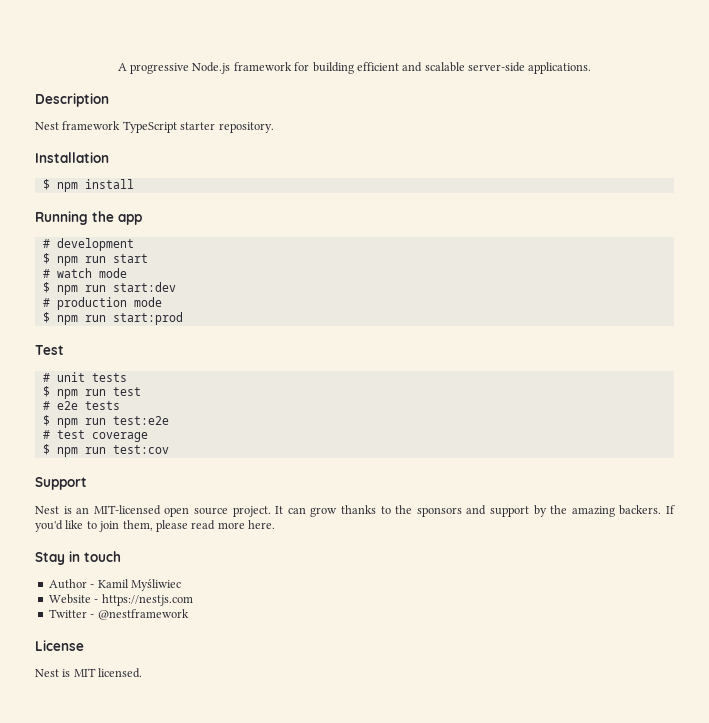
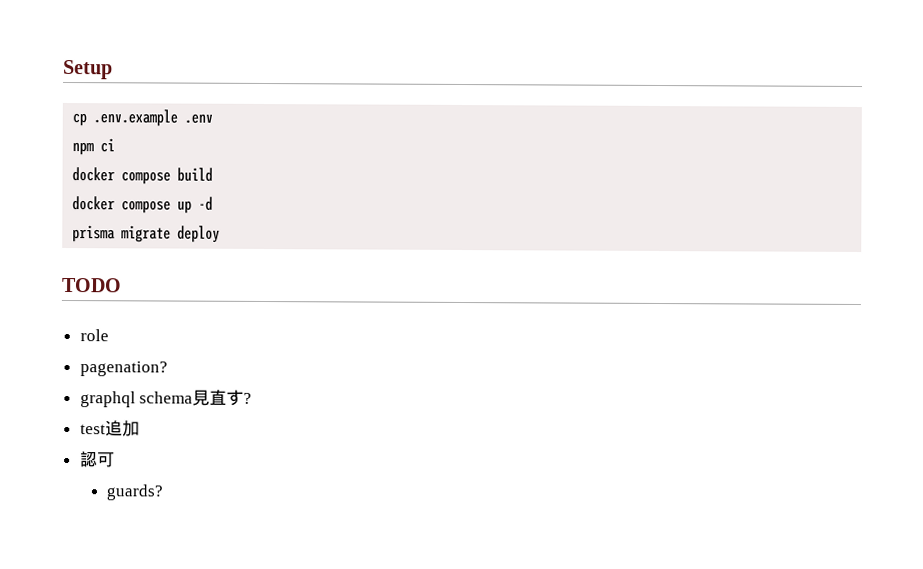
- A progressive Node.js framework for building efficient and scalable server-side applications.
- Description
- Nest framework TypeScript starter repository.
- Installation
- $ npm install
- Running the app
- # development
- $ npm run start
- # watch mode
- $ npm run start:dev
- # production mode
- $ npm run start:prod
- Test
- # unit tests
- $ npm run test
- # e2e tests
- $ npm run test:e2e
- # test coverage
- $ npm run test:cov
- Support
- Nest is an MIT-licensed open source project. It can grow thanks to the sponsors and support by the amazing backers. If you'd like to join them, please read more here.
- Stay in touch
- Author - Kamil Myśliwiec
- Website - https://nestjs.com
- Twitter - @nestframework
- License
- Nest is MIT licensed.
+ Setup
+ cp .env.example .env
+ npm ci
+ docker compose build
+ docker compose up -d
+ prisma migrate deploy
+ TODO
+ role
+ pagenation?
+ graphql schema見直す?
+ test追加
+ 認可
+ guards?

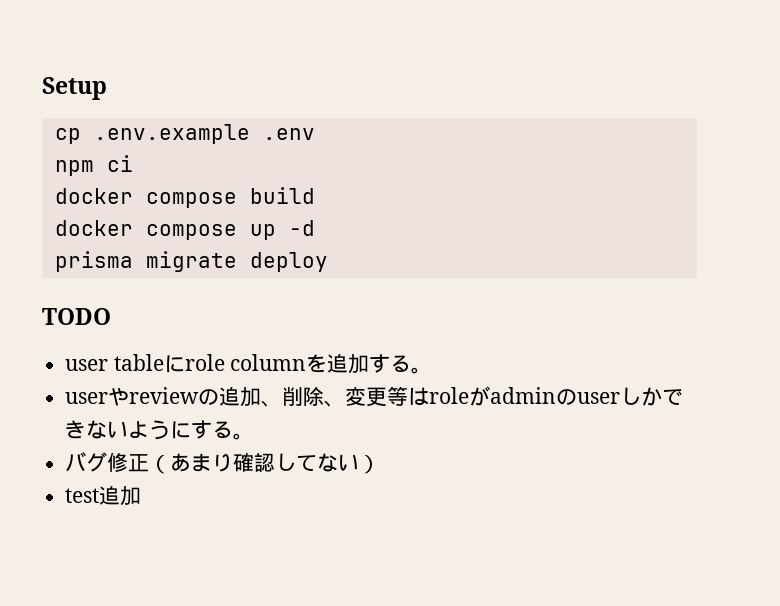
- role
- pagenation?
- graphql schema見直す?
+ user tableにrole columnを追加する。
+ userやreviewの追加、削除、変更等はroleがadminのuserしかできないようにする。
+ バグ修正（あまり確認してない）
- 認可
- guards?

